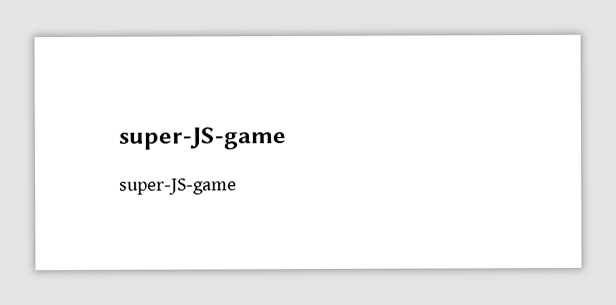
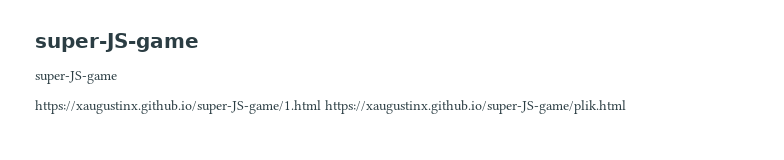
+ https://xaugustinx.github.io/super-JS-game/1.html https://xaugustinx.github.io/super-JS-game/plik.html

